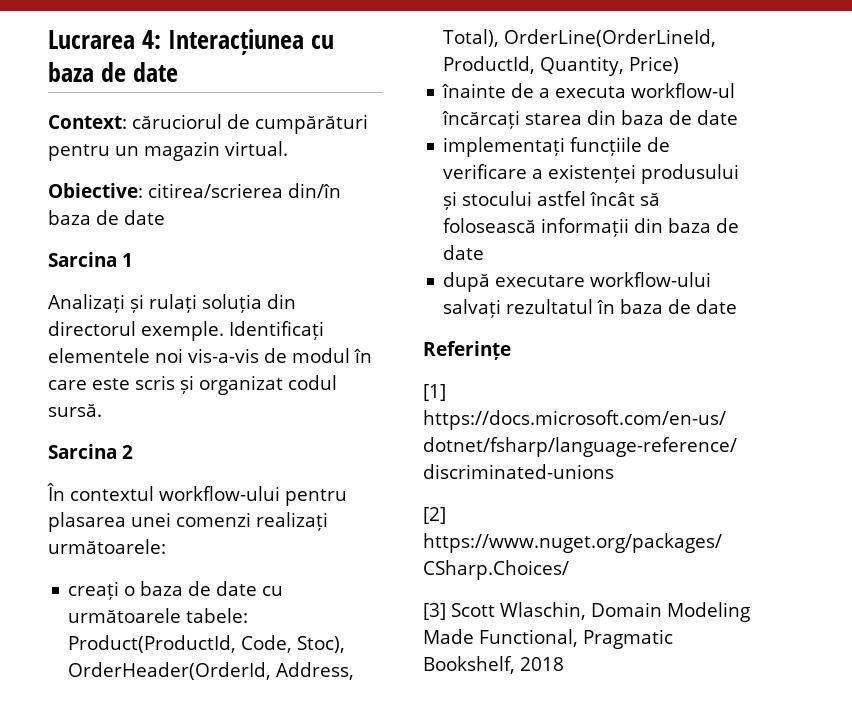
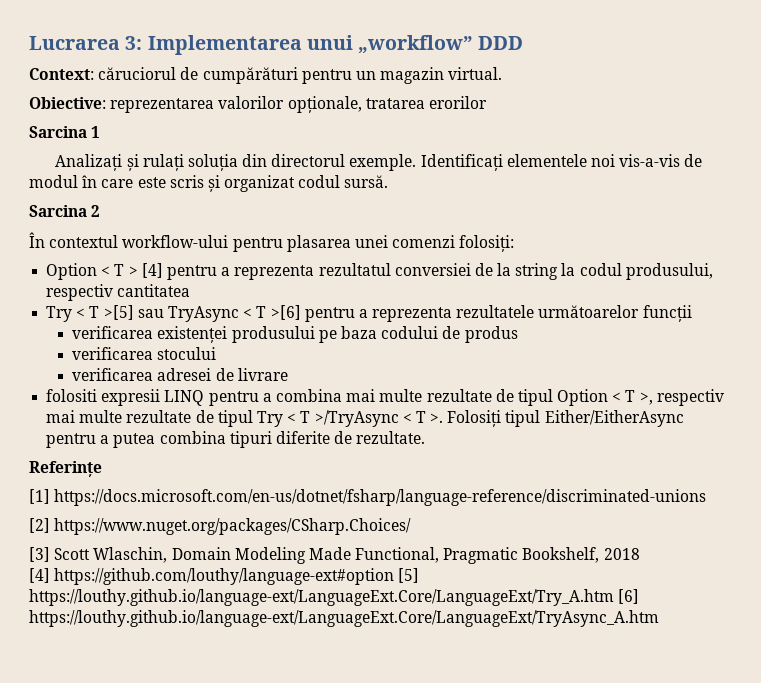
- Lucrarea 4: Interacțiunea cu baza de date
+ Lucrarea 3: Implementarea unui „workflow” DDD
- Obiective: citirea/scrierea din/în baza de date
+ Obiective: reprezentarea valorilor opționale, tratarea erorilor
- În contextul workflow-ului pentru plasarea unei comenzi realizați următoarele:
- creați o baza de date cu următoarele tabele: Product(ProductId, Code, Stoc), OrderHeader(OrderId, Address, Total), OrderLine(OrderLineId, ProductId, Quantity, Price)
- înainte de a executa workflow-ul încărcați starea din baza de date
- implementați funcțiile de verificare a existenței produsului și stocului astfel încât să folosească informații din baza de date
- după executare workflow-ului salvați rezultatul în baza de date
+ În contextul workflow-ului pentru plasarea unei comenzi folosiți:
+ Option < T > [4] pentru a reprezenta rezultatul conversiei de la string la codul produsului, respectiv cantitatea
+ Try < T >[5] sau TryAsync < T >[6] pentru a reprezenta rezultatele următoarelor funcții
+ verificarea existenței produsului pe baza codului de produs
+ verificarea stocului
+ verificarea adresei de livrare
+ folositi expresii LINQ pentru a combina mai multe rezultate de tipul Option < T >, respectiv mai multe rezultate de tipul Try < T >/TryAsync < T >. Folosiți tipul Either/EitherAsync pentru a putea combina tipuri diferite de rezultate.
+ [4] https://github.com/louthy/language-ext#option [5] https://louthy.github.io/language-ext/LanguageExt.Core/LanguageExt/Try_A.htm [6] https://louthy.github.io/language-ext/LanguageExt.Core/LanguageExt/TryAsync_A.htm

